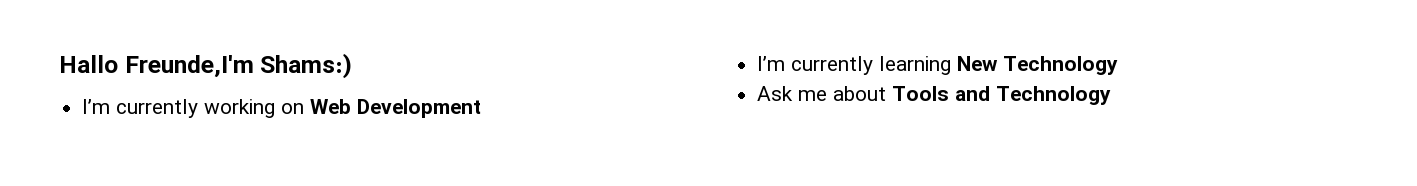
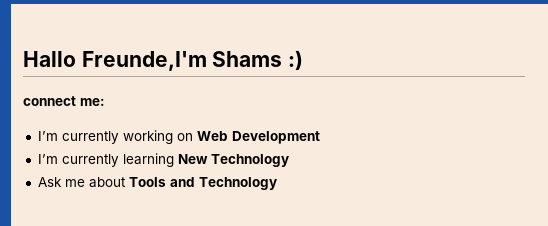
- Hallo Freunde,I'm Shams:)
+ Hallo Freunde,I'm Shams :)
+ connect me:

